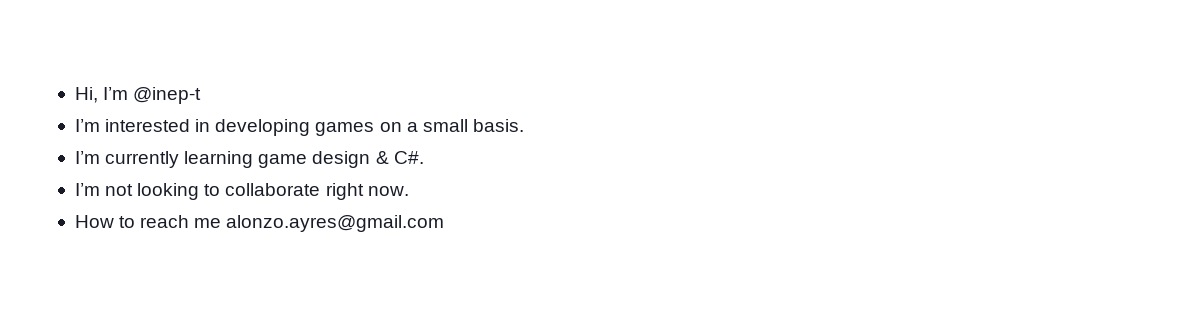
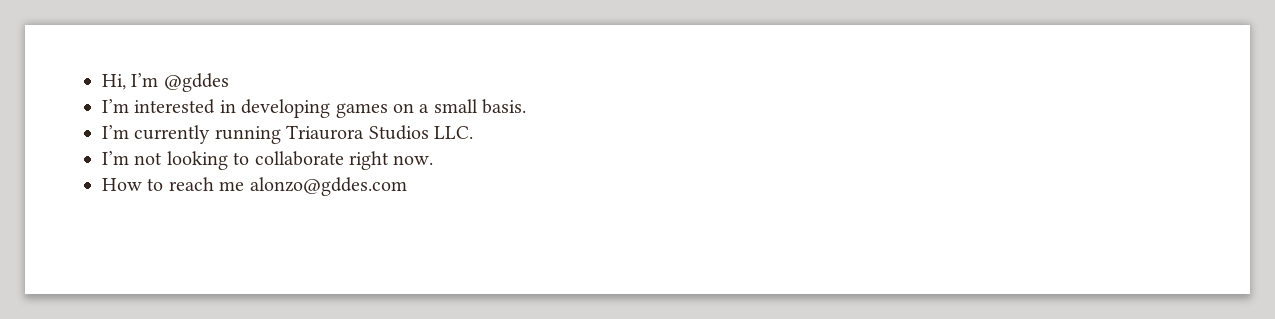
- Hi, I’m @inep-t
+ Hi, I’m @gddes
- I’m currently learning game design & C#.
+ I’m currently running Triaurora Studios LLC.
- How to reach me alonzo.ayres@gmail.com
+ How to reach me alonzo@gddes.com

